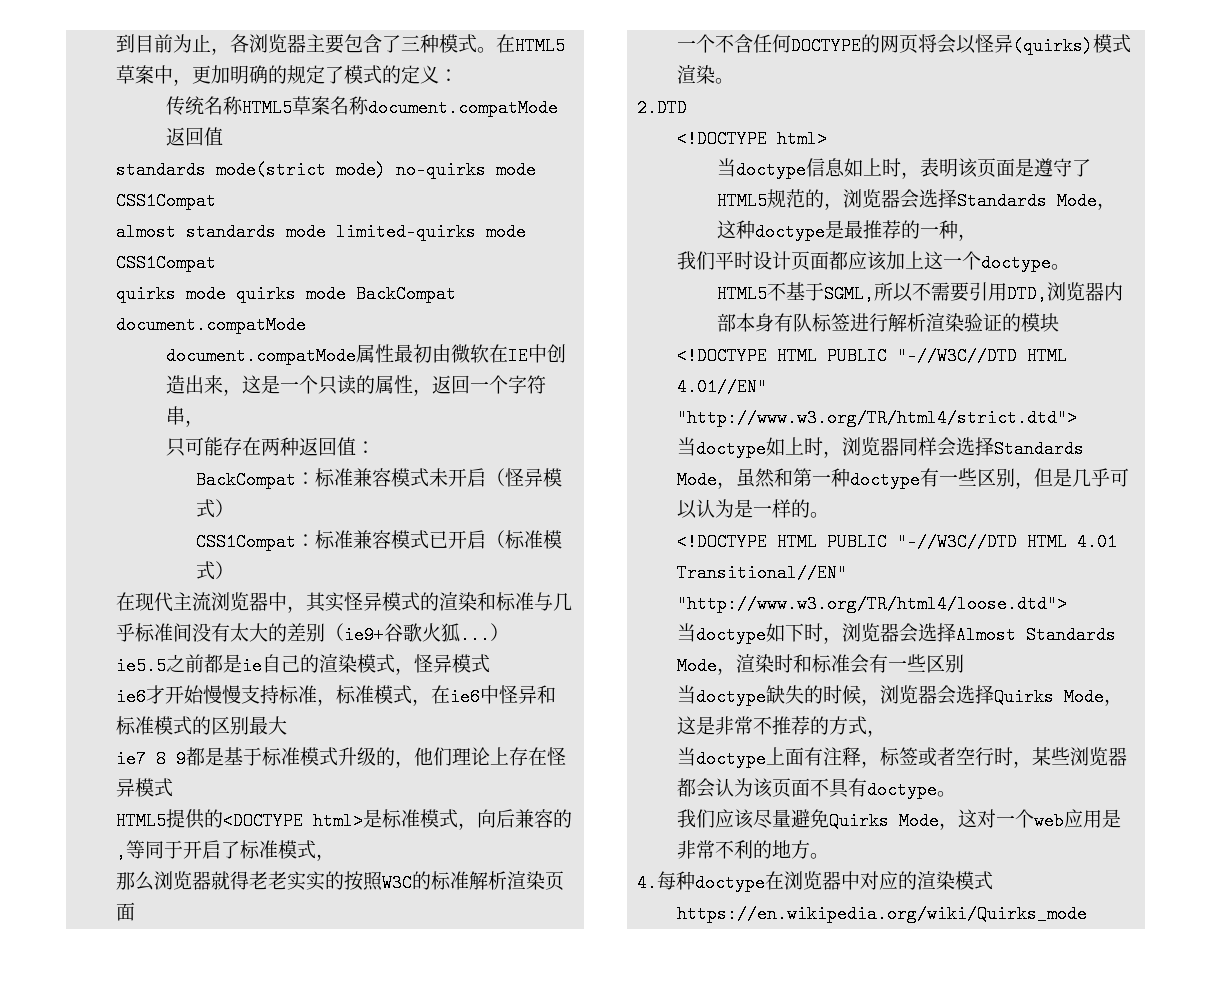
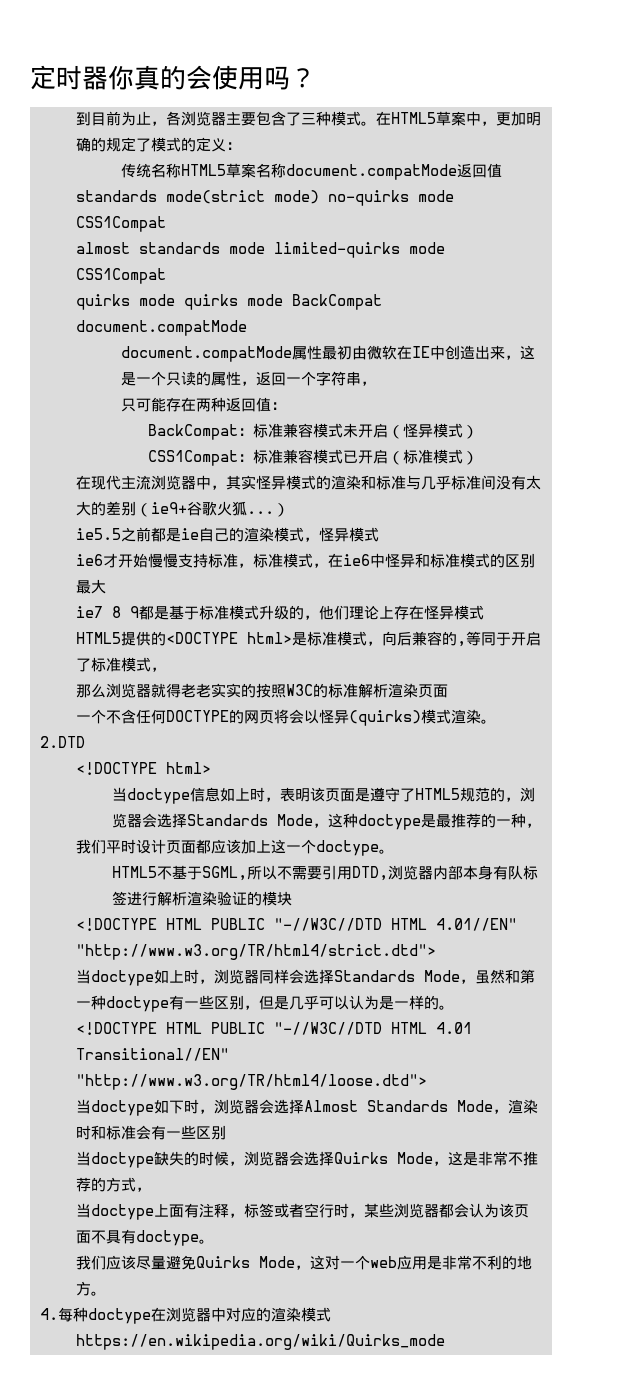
+ 定时器你真的会使用吗？

